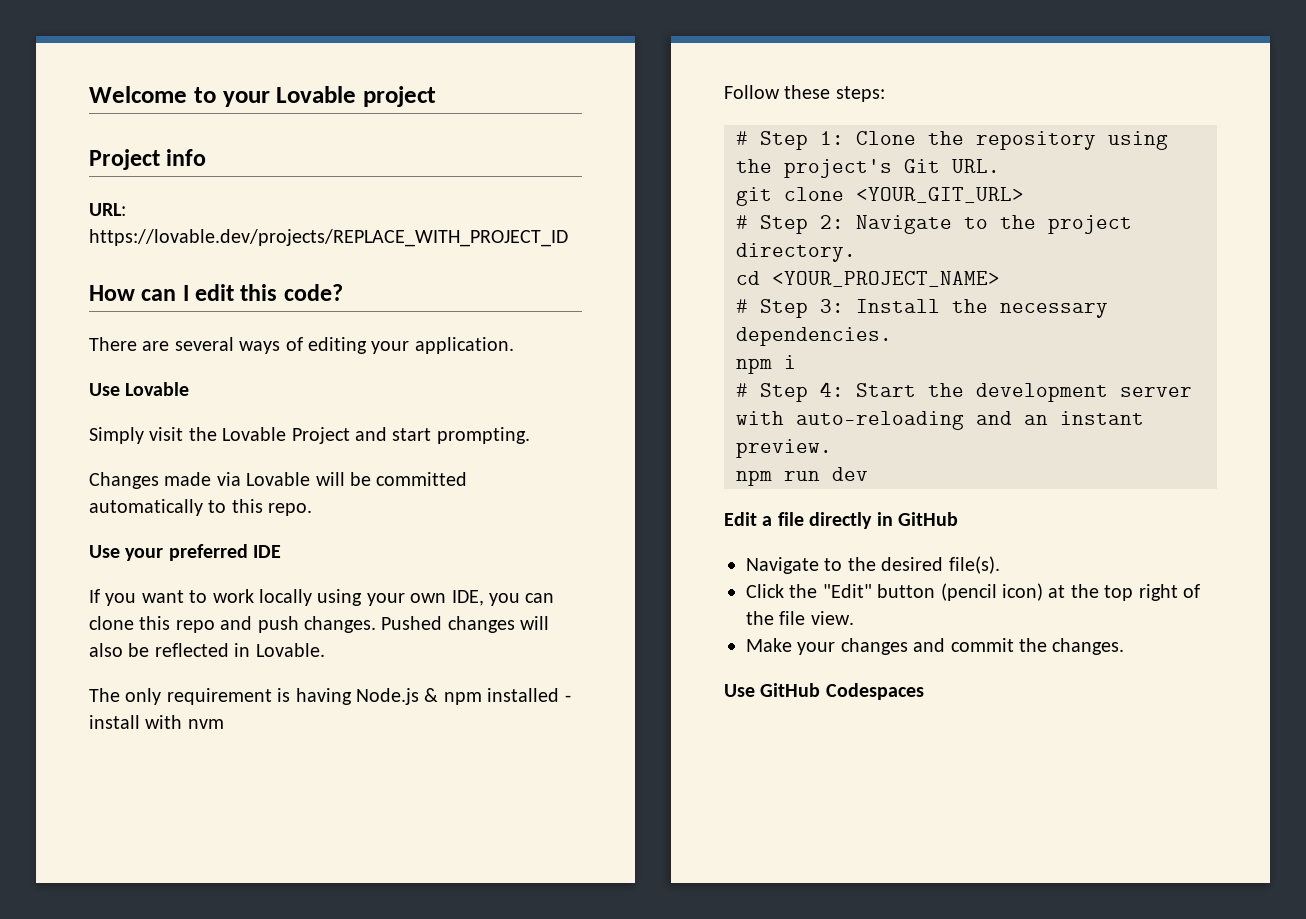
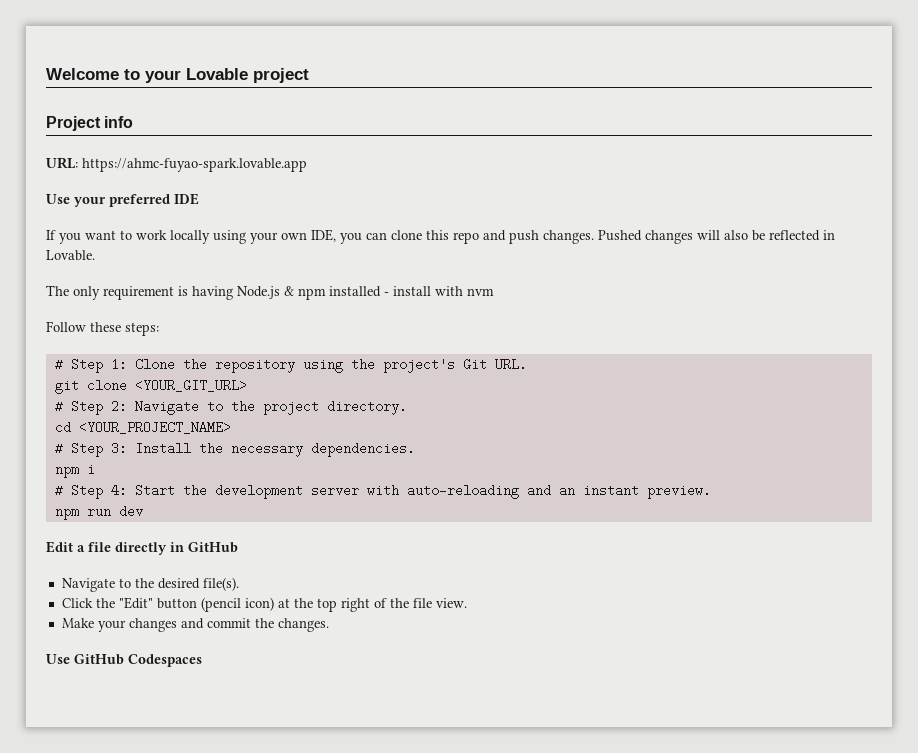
- URL: https://lovable.dev/projects/REPLACE_WITH_PROJECT_ID
- How can I edit this code?
- There are several ways of editing your application.
- Use Lovable
- Simply visit the Lovable Project and start prompting.
- Changes made via Lovable will be committed automatically to this repo.
+ URL: https://ahmc-fuyao-spark.lovable.app

